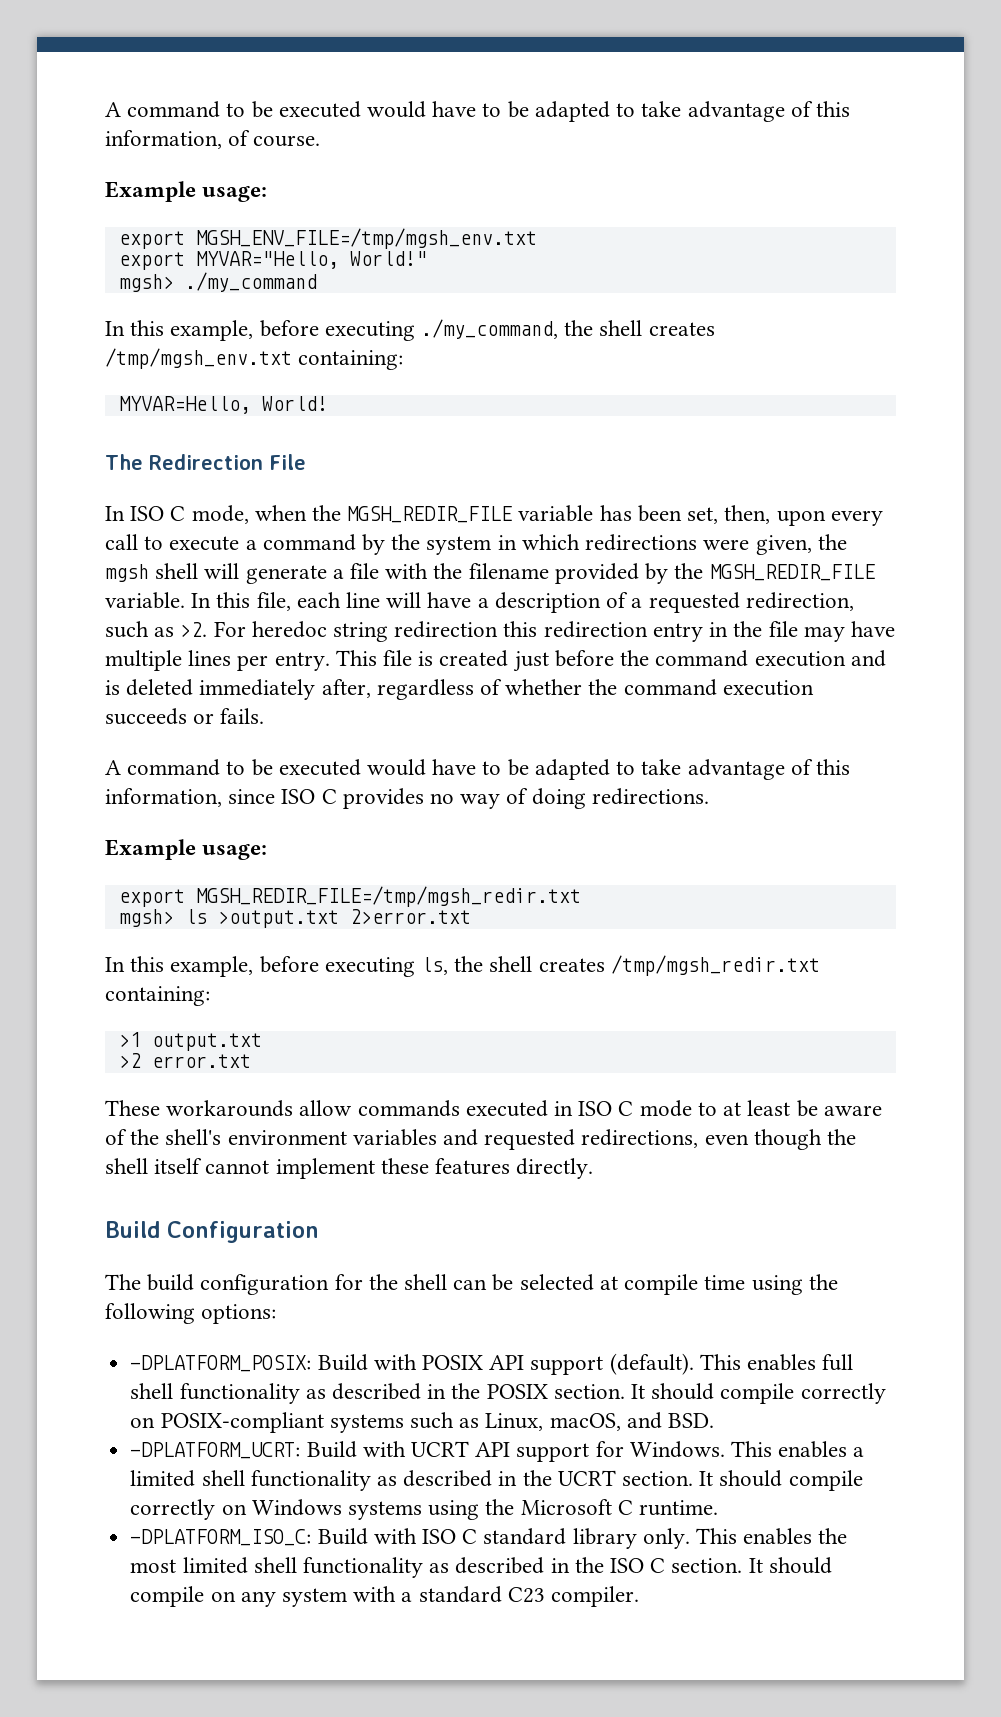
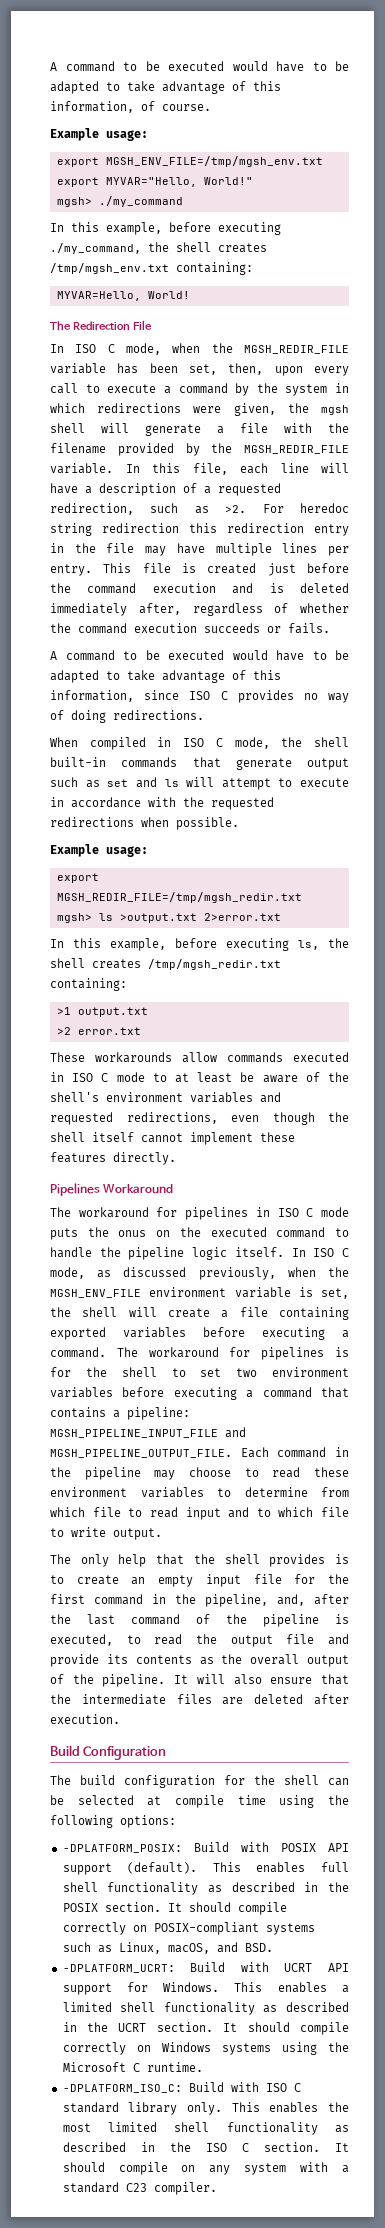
+ When compiled in ISO C mode, the shell built-in commands that generate output such as set and ls will attempt to execute in accordance with the requested redirections when possible.
+ Pipelines Workaround
+ The workaround for pipelines in ISO C mode puts the onus on the executed command to handle the pipeline logic itself. In ISO C mode, as discussed previously, when the MGSH_ENV_FILE environment variable is set, the shell will create a file containing exported variables before executing a command. The workaround for pipelines is for the shell to set two environment variables before executing a command that contains a pipeline: MGSH_PIPELINE_INPUT_FILE and MGSH_PIPELINE_OUTPUT_FILE. Each command in the pipeline may choose to read these environment variables to determine from which file to read input and to which file to write output.
+ The only help that the shell provides is to create an empty input file for the first command in the pipeline, and, after the last command of the pipeline is executed, to read the output file and provide its contents as the overall output of the pipeline. It will also ensure that the intermediate files are deleted after execution.

